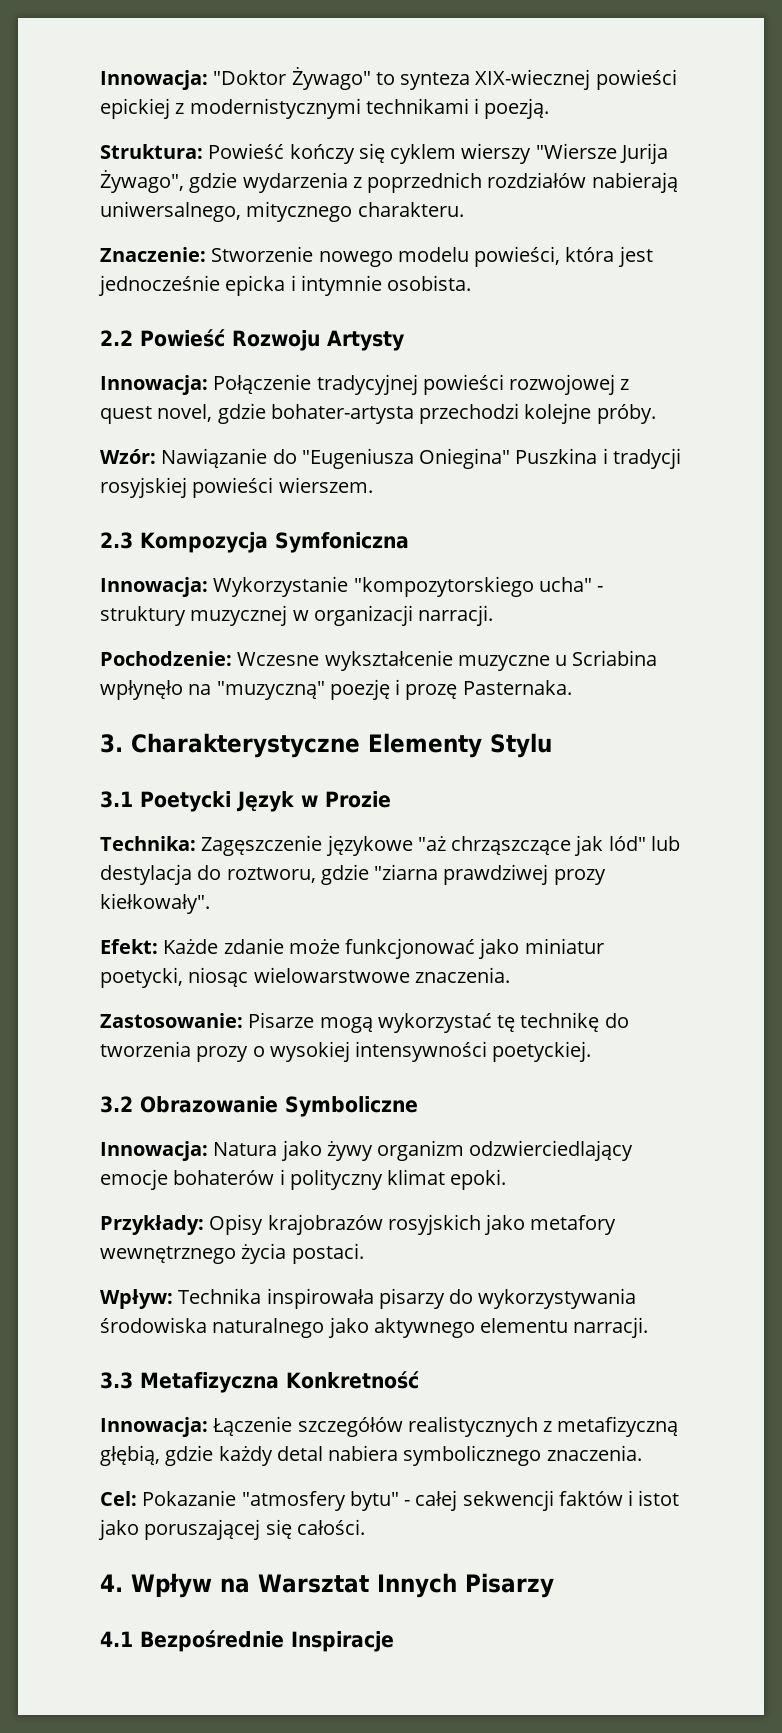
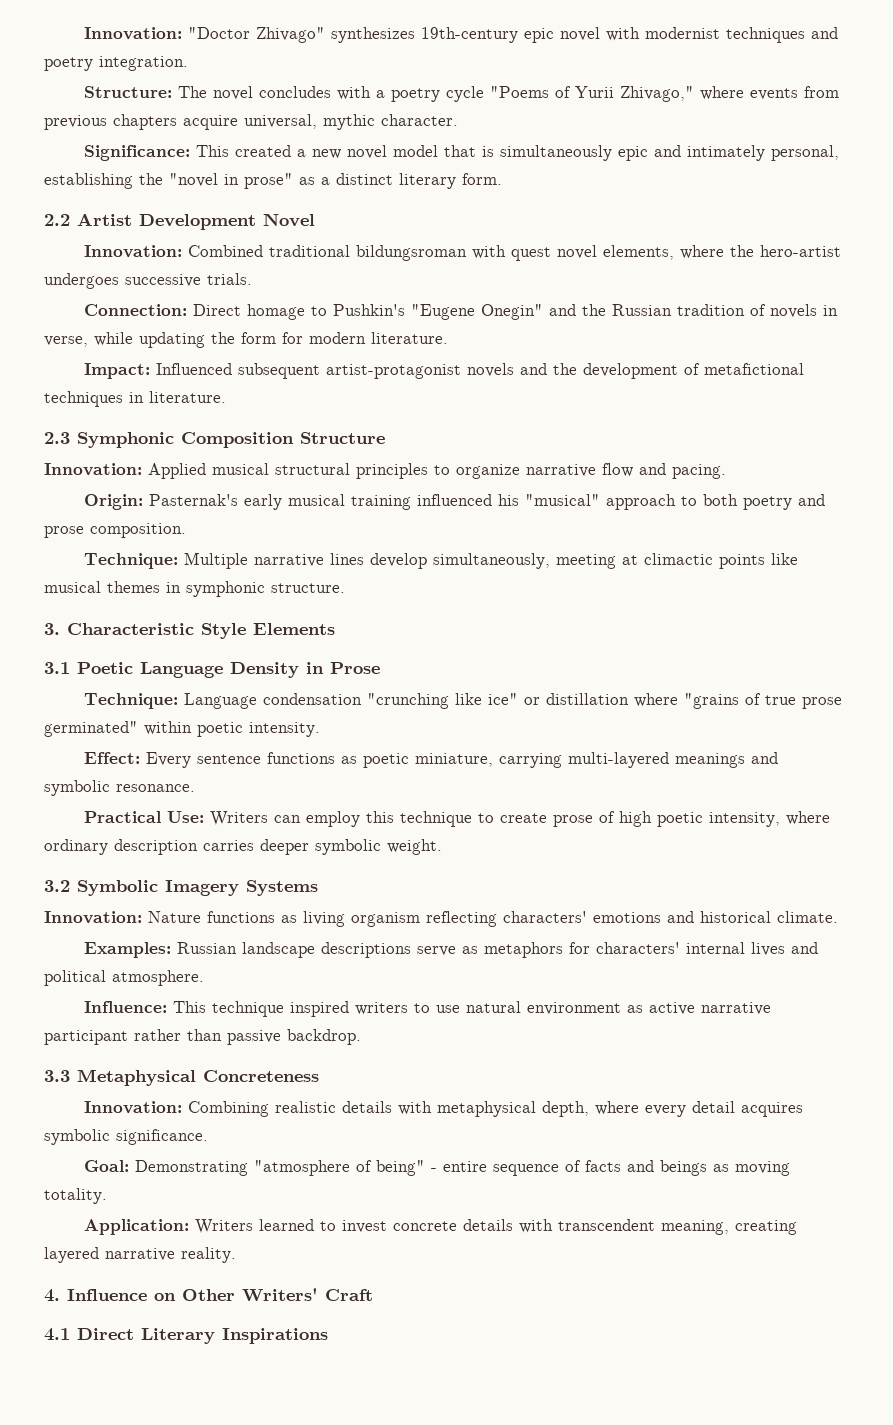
- Innowacja: "Doktor Żywago" to synteza XIX-wiecznej powieści epickiej z modernistycznymi technikami i poezją.
- Struktura: Powieść kończy się cyklem wierszy "Wiersze Jurija Żywago", gdzie wydarzenia z poprzednich rozdziałów nabierają uniwersalnego, mitycznego charakteru.
- Znaczenie: Stworzenie nowego modelu powieści, która jest jednocześnie epicka i intymnie osobista.
- 2.2 Powieść Rozwoju Artysty
- Innowacja: Połączenie tradycyjnej powieści rozwojowej z quest novel, gdzie bohater-artysta przechodzi kolejne próby.
- Wzór: Nawiązanie do "Eugeniusza Oniegina" Puszkina i tradycji rosyjskiej powieści wierszem.
- 2.3 Kompozycja Symfoniczna
- Innowacja: Wykorzystanie "kompozytorskiego ucha" - struktury muzycznej w organizacji narracji.
- Pochodzenie: Wczesne wykształcenie muzyczne u Scriabina wpłynęło na "muzyczną" poezję i prozę Pasternaka.
- 3. Charakterystyczne Elementy Stylu
- 3.1 Poetycki Język w Prozie
- Technika: Zagęszczenie językowe "aż chrząszczące jak lód" lub destylacja do roztworu, gdzie "ziarna prawdziwej prozy kiełkowały".
- Efekt: Każde zdanie może funkcjonować jako miniatur poetycki, niosąc wielowarstwowe znaczenia.
- Zastosowanie: Pisarze mogą wykorzystać tę technikę do tworzenia prozy o wysokiej intensywności poetyckiej.
- 3.2 Obrazowanie Symboliczne
- Innowacja: Natura jako żywy organizm odzwierciedlający emocje bohaterów i polityczny klimat epoki.
- Przykłady: Opisy krajobrazów rosyjskich jako metafory wewnętrznego życia postaci.
- Wpływ: Technika inspirowała pisarzy do wykorzystywania środowiska naturalnego jako aktywnego elementu narracji.
- 3.3 Metafizyczna Konkretność
- Innowacja: Łączenie szczegółów realistycznych z metafizyczną głębią, gdzie każdy detal nabiera symbolicznego znaczenia.
- Cel: Pokazanie "atmosfery bytu" - całej sekwencji faktów i istot jako poruszającej się całości.
- 4. Wpływ na Warsztat Innych Pisarzy
- 4.1 Bezpośrednie Inspiracje
+ Innovation: "Doctor Zhivago" synthesizes 19th-century epic novel with modernist techniques and poetry integration.
+ Structure: The novel concludes with a poetry cycle "Poems of Yurii Zhivago," where events from previous chapters acquire universal, mythic character.
+ Significance: This created a new novel model that is simultaneously epic and intimately personal, establishing the "novel in prose" as a distinct literary form.
+ 2.2 Artist Development Novel
+ Innovation: Combined traditional bildungsroman with quest novel elements, where the hero-artist undergoes successive trials.
+ Connection: Direct homage to Pushkin's "Eugene Onegin" and the Russian tradition of novels in verse, while updating the form for modern literature.
+ Impact: Influenced subsequent artist-protagonist novels and the development of metafictional techniques in literature.
+ 2.3 Symphonic Composition Structure
+ Innovation: Applied musical structural principles to organize narrative flow and pacing.
+ Origin: Pasternak's early musical training influenced his "musical" approach to both poetry and prose composition.
+ Technique: Multiple narrative lines develop simultaneously, meeting at climactic points like musical themes in symphonic structure.
+ 3. Characteristic Style Elements
+ 3.1 Poetic Language Density in Prose
+ Technique: Language condensation "crunching like ice" or distillation where "grains of true prose germinated" within poetic intensity.
+ Effect: Every sentence functions as poetic miniature, carrying multi-layered meanings and symbolic resonance.
+ Practical Use: Writers can employ this technique to create prose of high poetic intensity, where ordinary description carries deeper symbolic weight.
+ 3.2 Symbolic Imagery Systems
+ Innovation: Nature functions as living organism reflecting characters' emotions and historical climate.
+ Examples: Russian landscape descriptions serve as metaphors for characters' internal lives and political atmosphere.
+ Influence: This technique inspired writers to use natural environment as active narrative participant rather than passive backdrop.
+ 3.3 Metaphysical Concreteness
+ Innovation: Combining realistic details with metaphysical depth, where every detail acquires symbolic significance.
+ Goal: Demonstrating "atmosphere of being" - entire sequence of facts and beings as moving totality.
+ Application: Writers learned to invest concrete details with transcendent meaning, creating layered narrative reality.
+ 4. Influence on Other Writers' Craft
+ 4.1 Direct Literary Inspirations

